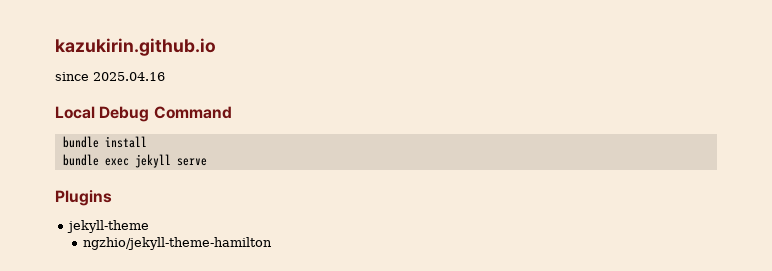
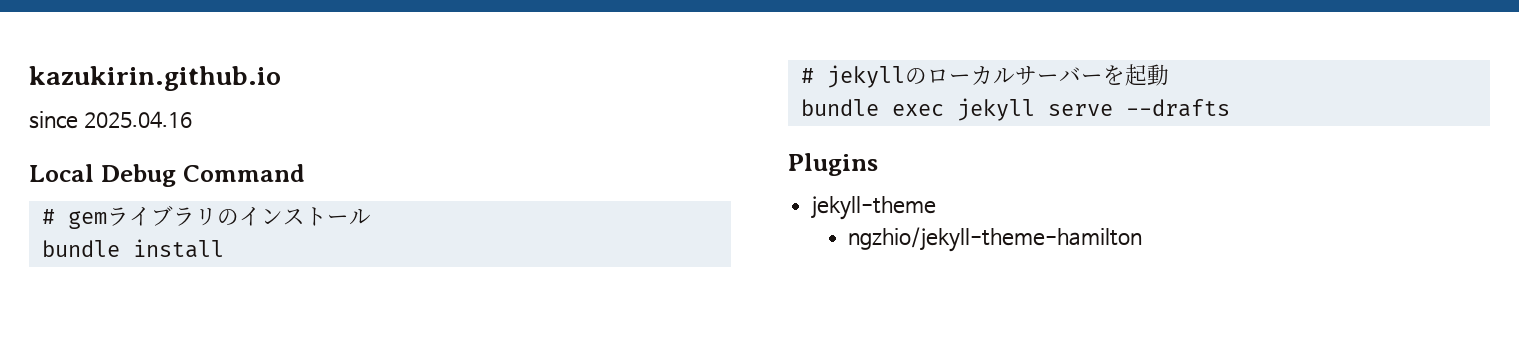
+ # gemライブラリのインストール
  bundle install
+ # jekyllのローカルサーバーを起動
- bundle exec jekyll serve
+ bundle exec jekyll serve --drafts

